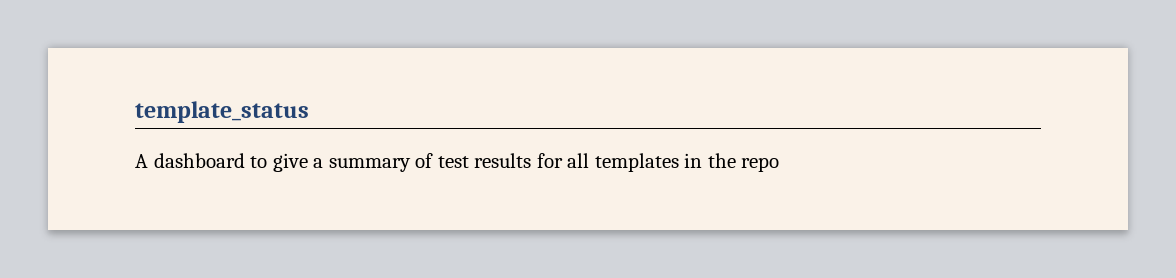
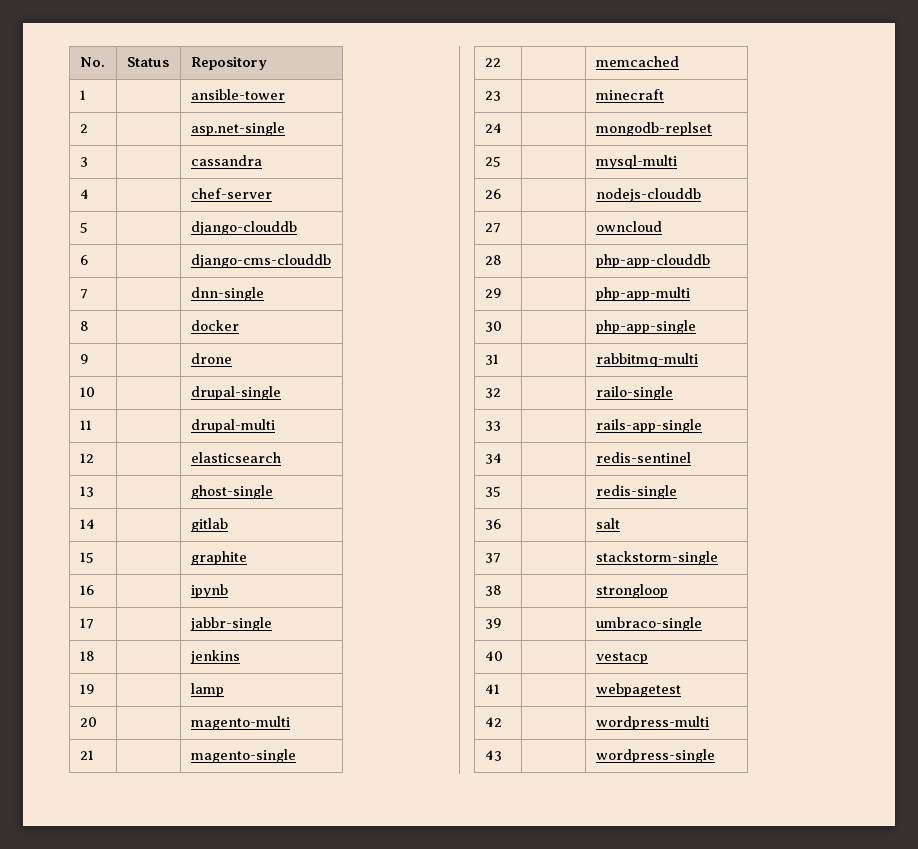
- template_status
- A dashboard to give a summary of test results for all templates in the repo
+ No. | Status | Repository
+ 1 | | ansible-tower
+ 2 | | asp.net-single
+ 3 | | cassandra
+ 4 | | chef-server
+ 5 | | django-clouddb
+ 6 | | django-cms-clouddb
+ 7 | | dnn-single
+ 8 | | docker
+ 9 | | drone
+ 10 | | drupal-single
+ 11 | | drupal-multi
+ 12 | | elasticsearch
+ 13 | | ghost-single
+ 14 | | gitlab
+ 15 | | graphite
+ 16 | | ipynb
+ 17 | | jabbr-single
+ 18 | | jenkins
+ 19 | | lamp
+ 20 | | magento-multi
+ 21 | | magento-single
+ 22 | | memcached
+ 23 | | minecraft
+ 24 | | mongodb-replset
+ 25 | | mysql-multi
+ 26 | | nodejs-clouddb
+ 27 | | owncloud
+ 28 | | php-app-clouddb
+ 29 | | php-app-multi
+ 30 | | php-app-single
+ 31 | | rabbitmq-multi
+ 32 | | railo-single
+ 33 | | rails-app-single
+ 34 | | redis-sentinel
+ 35 | | redis-single
+ 36 | | salt
+ 37 | | stackstorm-single
+ 38 | | strongloop
+ 39 | | umbraco-single
+ 40 | | vestacp
+ 41 | | webpagetest
+ 42 | | wordpress-multi
+ 43 | | wordpress-single

